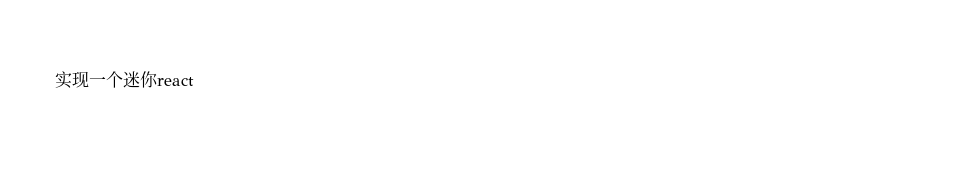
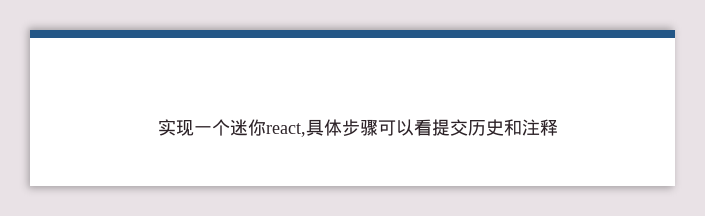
- 实现一个迷你react
+ 实现一个迷你react,具体步骤可以看提交历史和注释

